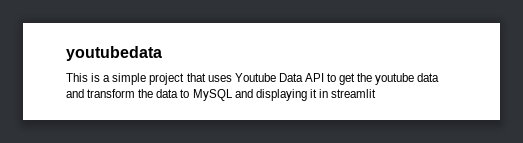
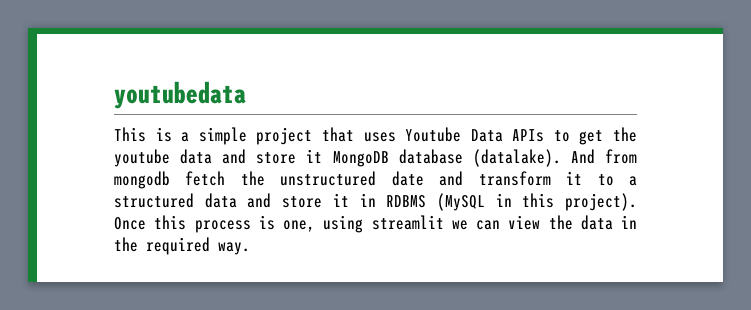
- This is a simple project that uses Youtube Data API to get the youtube data and transform the data to MySQL and displaying it in streamlit
+ This is a simple project that uses Youtube Data APIs to get the youtube data and store it MongoDB database (datalake). And from mongodb fetch the unstructured date and transform it to a structured data and store it in RDBMS (MySQL in this project). Once this process is one, using streamlit we can view the data in the required way.

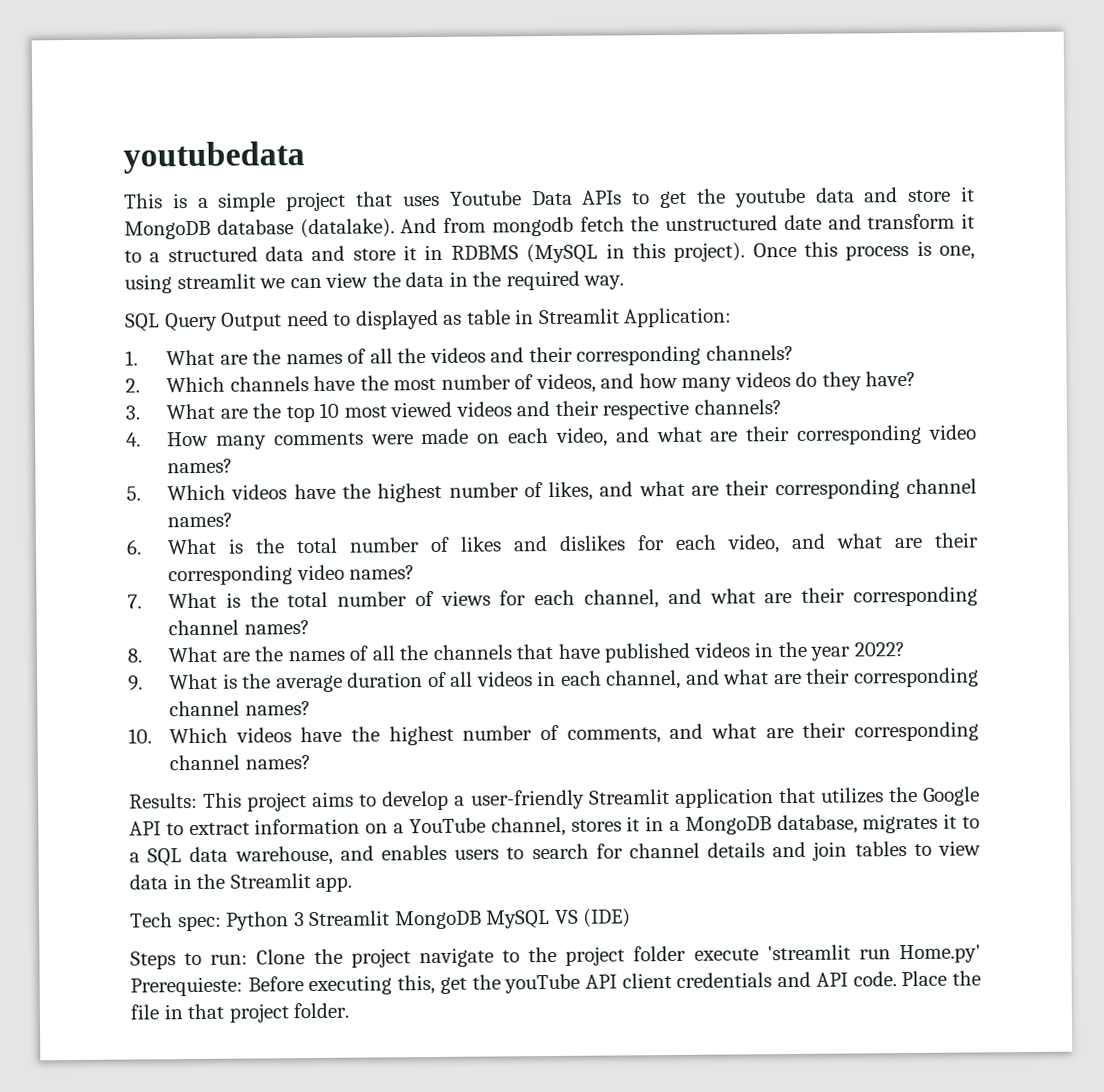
+ SQL Query Output need to displayed as table in Streamlit Application:
+ 1. What are the names of all the videos and their corresponding channels?
+ 2. Which channels have the most number of videos, and how many videos do they have?
+ 3. What are the top 10 most viewed videos and their respective channels?
+ 4. How many comments were made on each video, and what are their corresponding video names?
+ 5. Which videos have the highest number of likes, and what are their corresponding channel names?
+ 6. What is the total number of likes and dislikes for each video, and what are their corresponding video names?
+ 7. What is the total number of views for each channel, and what are their corresponding channel names?
+ 8. What are the names of all the channels that have published videos in the year 2022?
+ 9. What is the average duration of all videos in each channel, and what are their corresponding channel names?
+ 10. Which videos have the highest number of comments, and what are their corresponding channel names?
+ Results: This project aims to develop a user-friendly Streamlit application that utilizes the Google API to extract information on a YouTube channel, stores it in a MongoDB database, migrates it to a SQL data warehouse, and enables users to search for channel details and join tables to view data in the Streamlit app.
+ Tech spec: Python 3 Streamlit MongoDB MySQL VS (IDE)
+ Steps to run: Clone the project navigate to the project folder execute 'streamlit run Home.py' Prerequieste: Before executing this, get the youTube API client credentials and API code. Place the file in that project folder.

